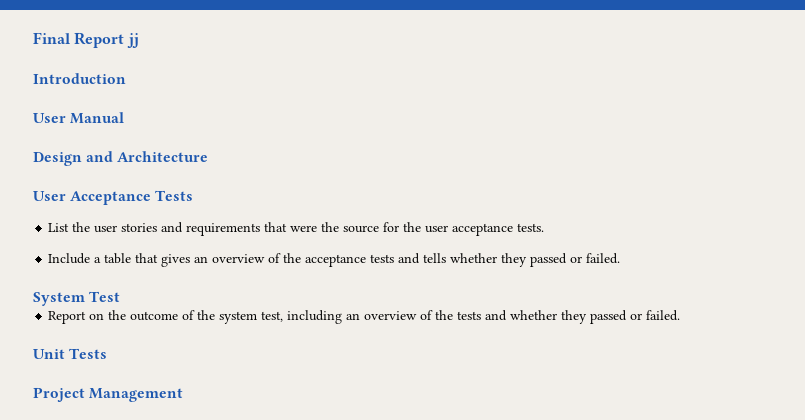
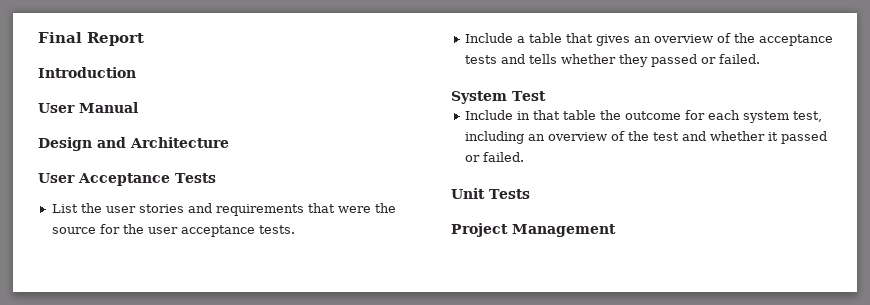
- Final Report jj
+ Final Report
- Report on the outcome of the system test, including an overview of the tests and whether they passed or failed.
+ Include in that table the outcome for each system test, including an overview of the test and whether it passed or failed.

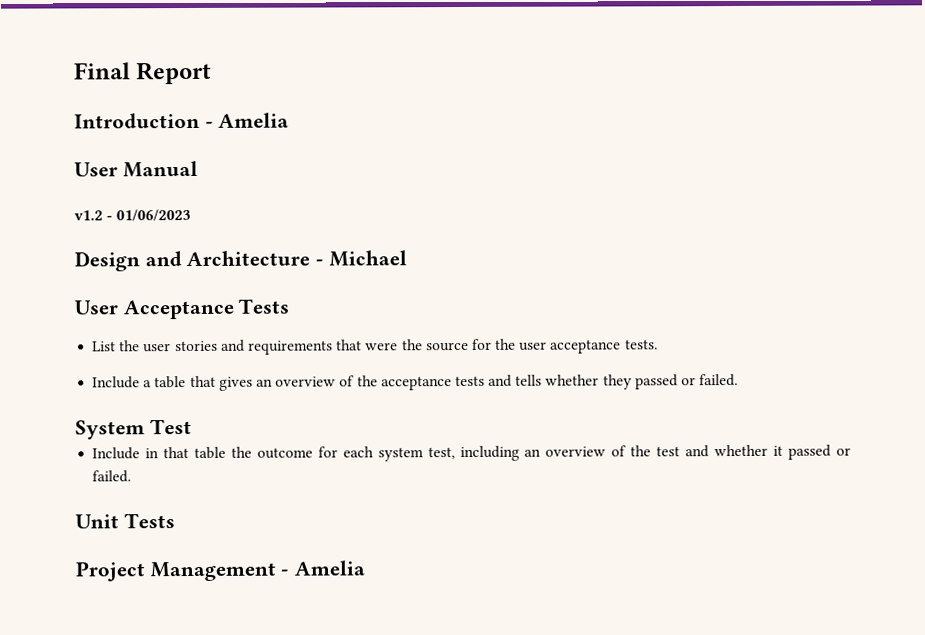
- Introduction
+ Introduction - Amelia
+ v1.2 - 01/06/2023
- Design and Architecture
+ Design and Architecture - Michael
- Project Management
+ Project Management - Amelia

